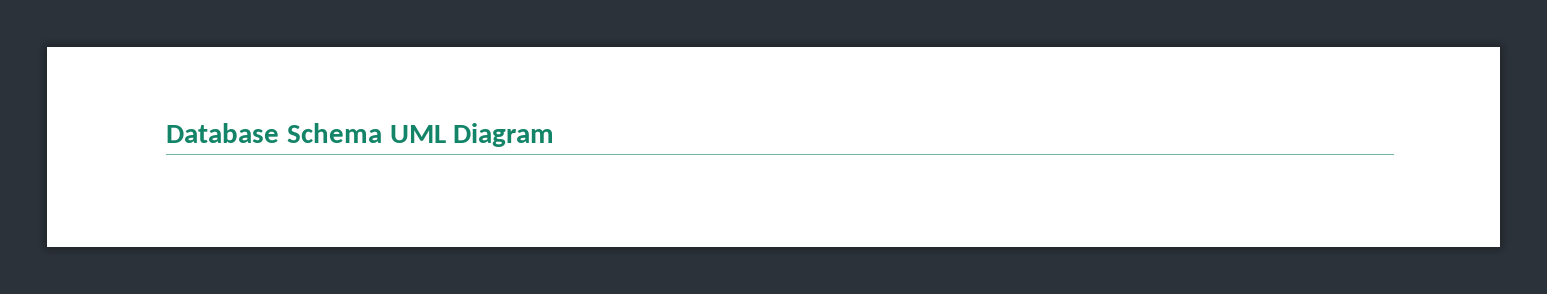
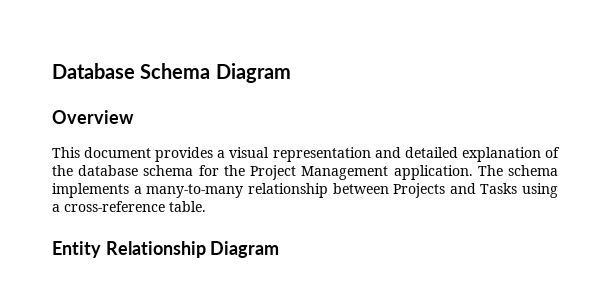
- Database Schema UML Diagram
+ Database Schema Diagram
+ Overview
+ This document provides a visual representation and detailed explanation of the database schema for the Project Management application. The schema implements a many-to-many relationship between Projects and Tasks using a cross-reference table.
+ Entity Relationship Diagram

